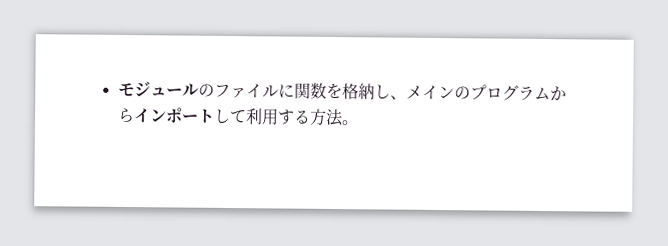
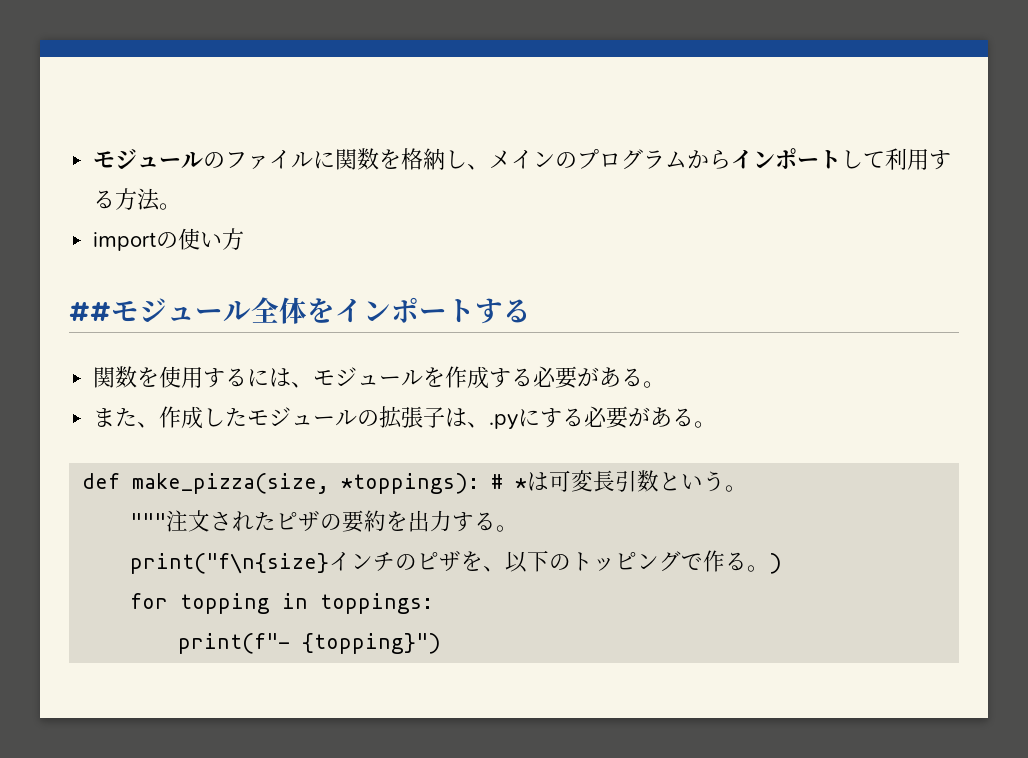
+ importの使い方
+ ##モジュール全体をインポートする
+ 関数を使用するには、モジュールを作成する必要がある。
+ また、作成したモジュールの拡張子は、.pyにする必要がある。
+ def make_pizza(size, *toppings): # *は可変長引数という。
+ """注文されたピザの要約を出力する。
+ print("f\n{size}インチのピザを、以下のトッピングで作る。)
+ for topping in toppings:
+ print(f"- {topping}")

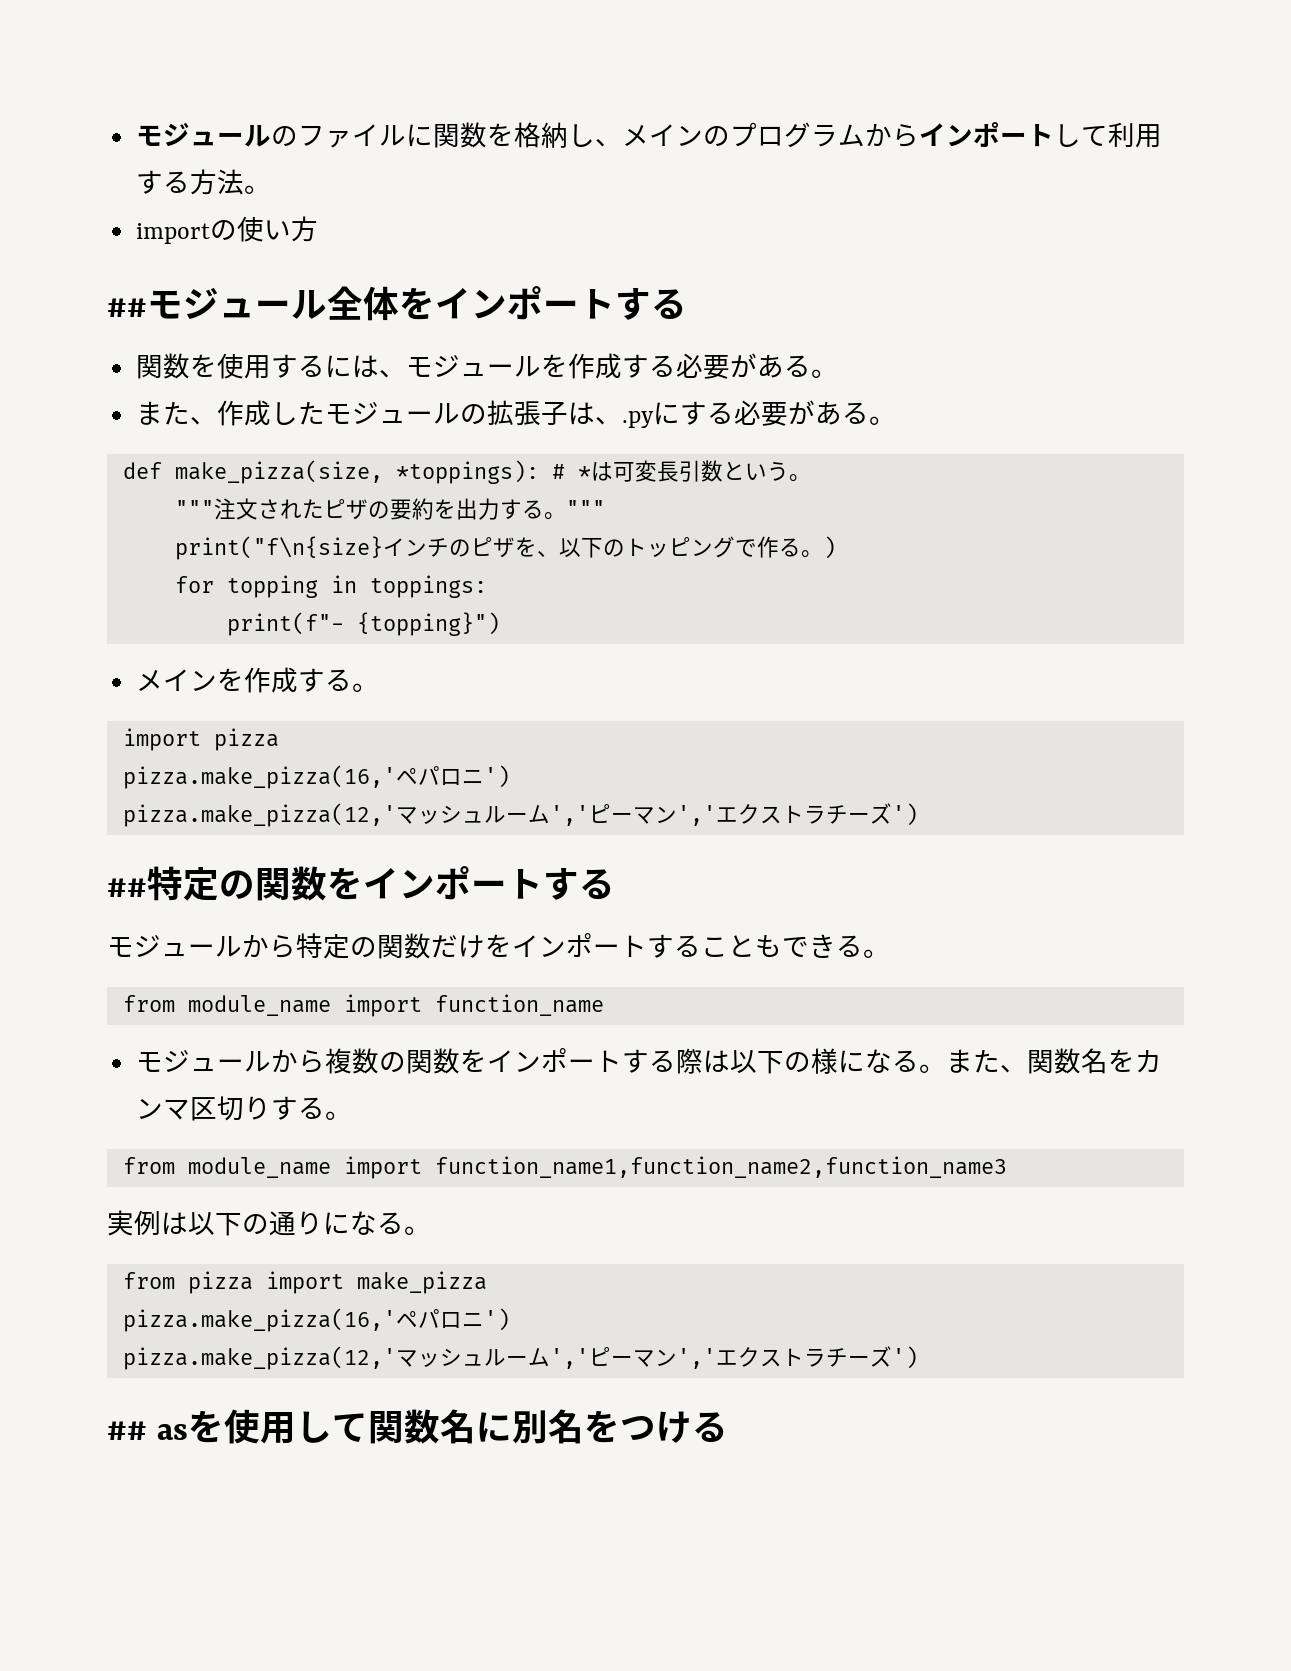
- """注文されたピザの要約を出力する。
+ """注文されたピザの要約を出力する。"""
+ メインを作成する。
+ import pizza
+ pizza.make_pizza(16,'ペパロニ')
+ pizza.make_pizza(12,'マッシュルーム','ピーマン','エクストラチーズ')
+ ##特定の関数をインポートする
+ モジュールから特定の関数だけをインポートすることもできる。
+ from module_name import function_name
+ モジュールから複数の関数をインポートする際は以下の様になる。また、関数名をカンマ区切りする。
+ from module_name import function_name1,function_name2,function_name3
+ 実例は以下の通りになる。
+ from pizza import make_pizza
+ pizza.make_pizza(16,'ペパロニ')
+ pizza.make_pizza(12,'マッシュルーム','ピーマン','エクストラチーズ')
+ ## asを使用して関数名に別名をつける

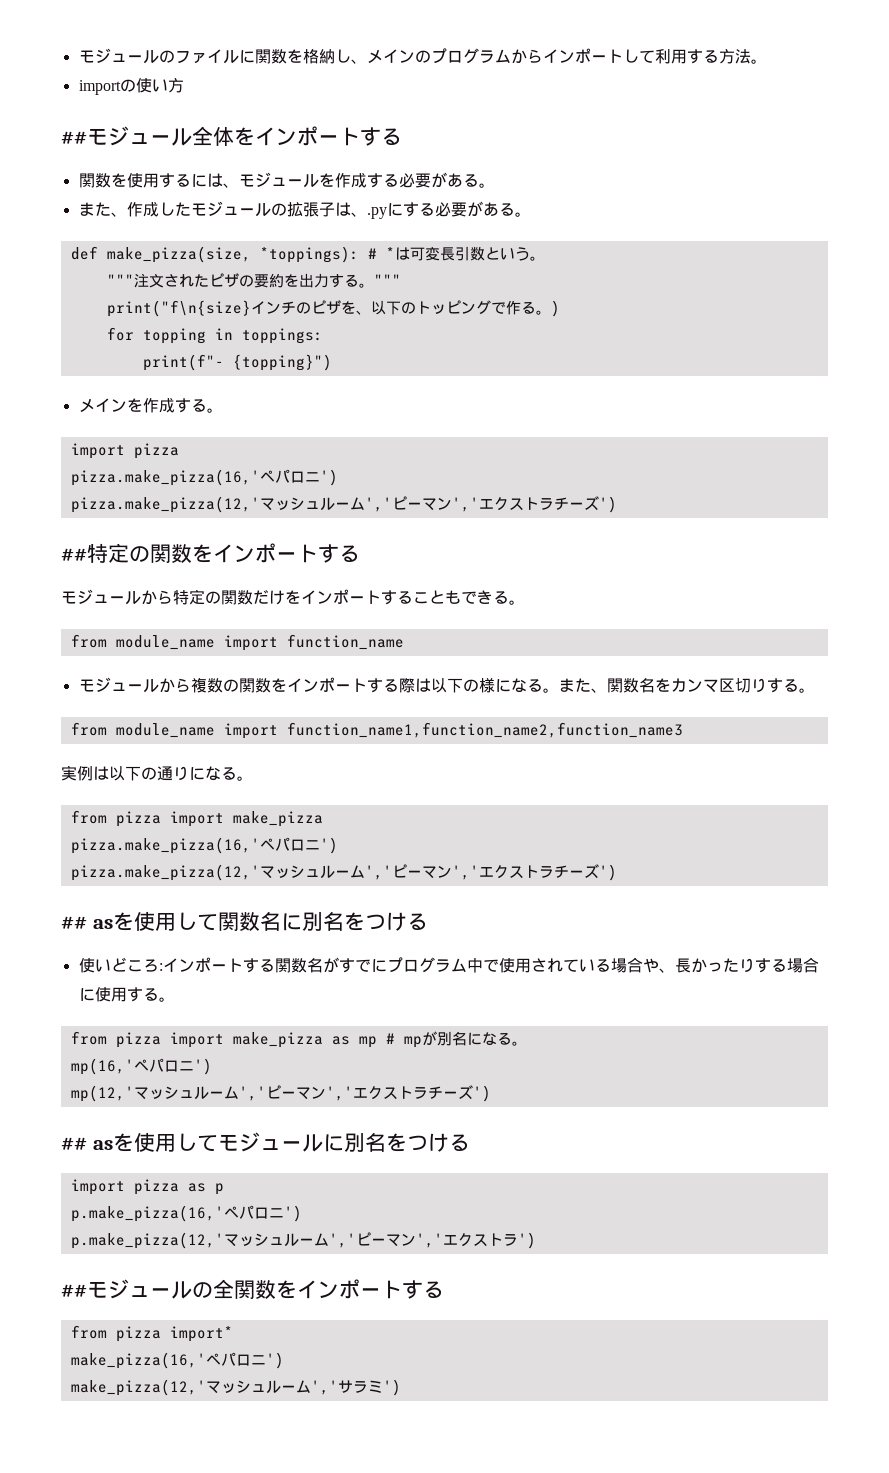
+ 使いどころ:インポートする関数名がすでにプログラム中で使用されている場合や、長かったりする場合に使用する。
+ from pizza import make_pizza as mp # mpが別名になる。
+ mp(16,'ペパロニ')
+ mp(12,'マッシュルーム','ピーマン','エクストラチーズ')
+ ## asを使用してモジュールに別名をつける
+ import pizza as p
+ p.make_pizza(16,'ペパロニ')
+ p.make_pizza(12,'マッシュルーム','ピーマン','エクストラ')
+ ##モジュールの全関数をインポートする
+ from pizza import*
+ make_pizza(16,'ペパロニ')
+ make_pizza(12,'マッシュルーム','サラミ')

